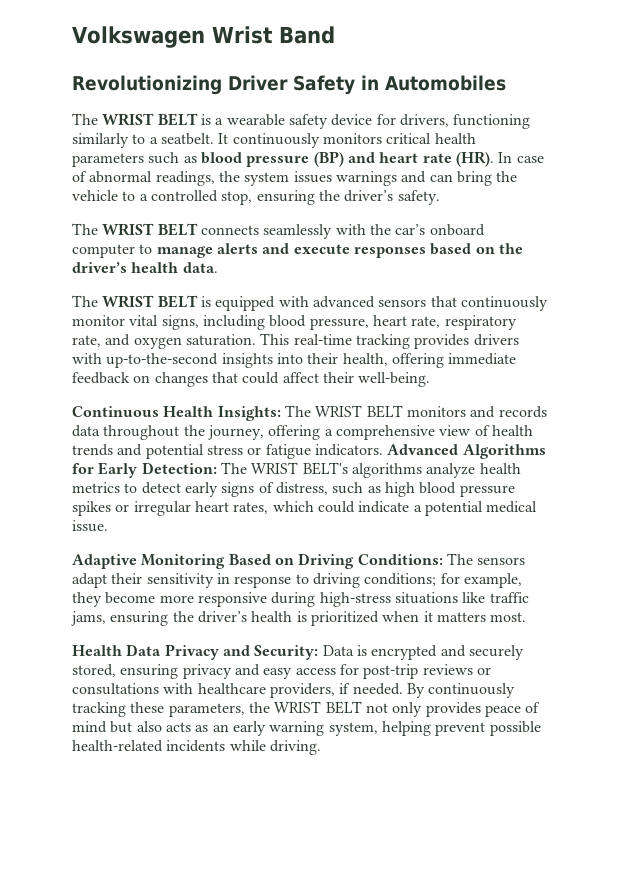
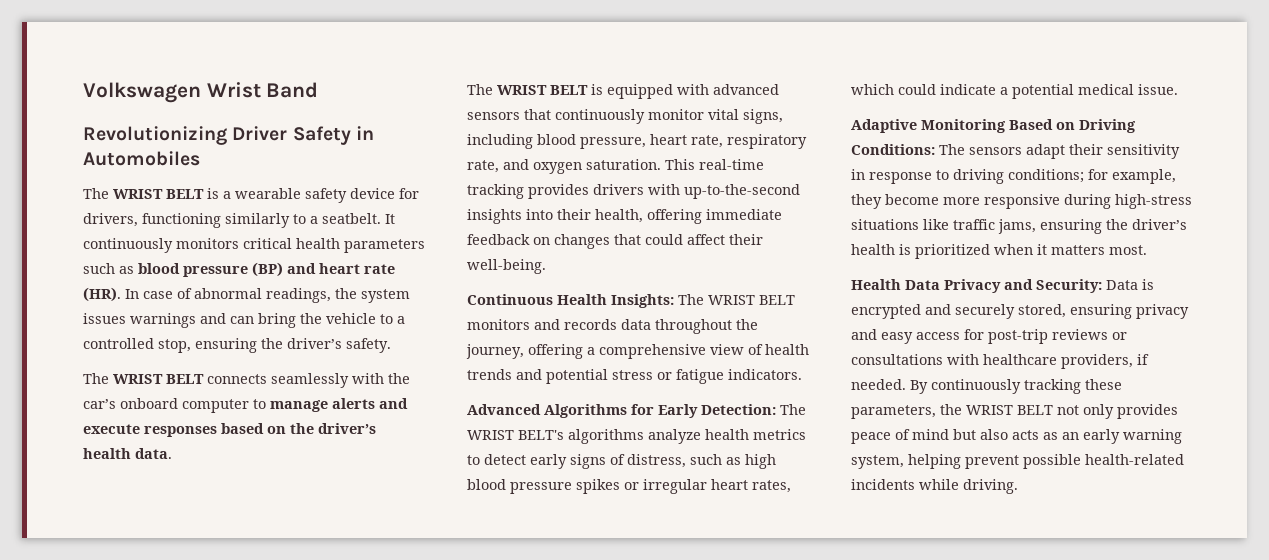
- The WRIST BELT monitors and records data throughout the journey, offering a comprehensive view of health trends and potential stress or fatigue indicators. Advanced Algorithms for Early Detection:
+ The WRIST BELT monitors and records data throughout the journey, offering a comprehensive view of health trends and potential stress or fatigue indicators.
+ Advanced Algorithms for Early Detection:

